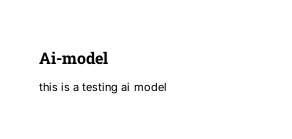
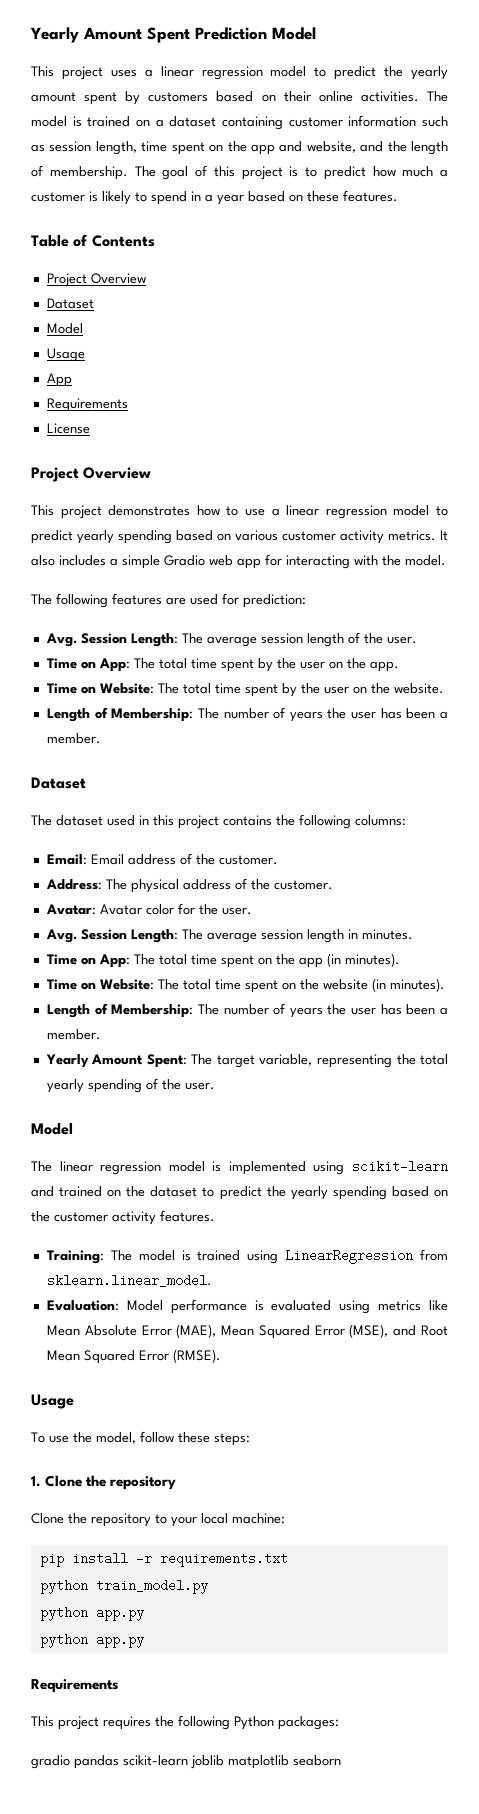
- Ai-model
- this is a testing ai model
+ Yearly Amount Spent Prediction Model
+ This project uses a linear regression model to predict the yearly amount spent by customers based on their online activities. The model is trained on a dataset containing customer information such as session length, time spent on the app and website, and the length of membership. The goal of this project is to predict how much a customer is likely to spend in a year based on these features.
+ Table of Contents
+ Project Overview
+ Dataset
+ Model
+ Usage
+ App
+ Requirements
+ License
+ Project Overview
+ This project demonstrates how to use a linear regression model to predict yearly spending based on various customer activity metrics. It also includes a simple Gradio web app for interacting with the model.
+ The following features are used for prediction:
+ Avg. Session Length: The average session length of the user.
+ Time on App: The total time spent by the user on the app.
+ Time on Website: The total time spent by the user on the website.
+ Length of Membership: The number of years the user has been a member.
+ Dataset
+ The dataset used in this project contains the following columns:
+ Email: Email address of the customer.
+ Address: The physical address of the customer.
+ Avatar: Avatar color for the user.
+ Avg. Session Length: The average session length in minutes.
+ Time on App: The total time spent on the app (in minutes).
+ Time on Website: The total time spent on the website (in minutes).
+ Length of Membership: The number of years the user has been a member.
+ Yearly Amount Spent: The target variable, representing the total yearly spending of the user.
+ Model
+ The linear regression model is implemented using scikit-learn and trained on the dataset to predict the yearly spending based on the customer activity features.
+ Training: The model is trained using LinearRegression from sklearn.linear_model.
+ Evaluation: Model performance is evaluated using metrics like Mean Absolute Error (MAE), Mean Squared Error (MSE), and Root Mean Squared Error (RMSE).
+ Usage
+ To use the model, follow these steps:
+ 1. Clone the repository
+ Clone the repository to your local machine:
+ pip install -r requirements.txt
+ python train_model.py
+ python app.py
+ python app.py
+ Requirements
+ This project requires the following Python packages:
+ gradio pandas scikit-learn joblib matplotlib seaborn

